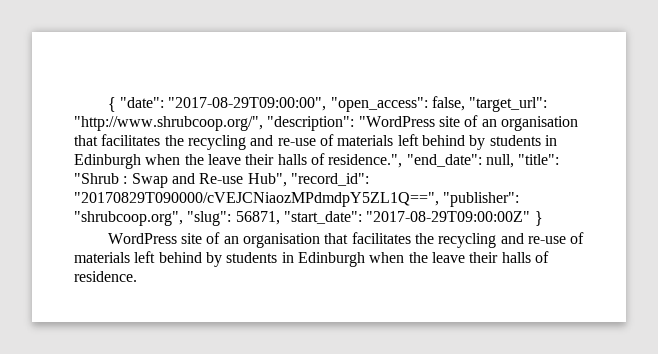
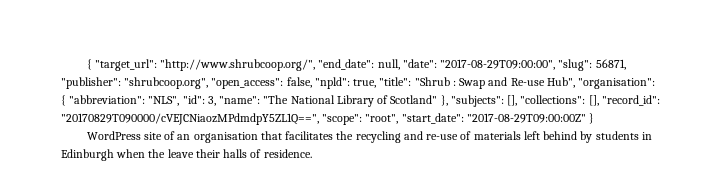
- { "date": "2017-08-29T09:00:00", "open_access": false, "target_url": "http://www.shrubcoop.org/", "description": "WordPress site of an organisation that facilitates the recycling and re-use of materials left behind by students in Edinburgh when the leave their halls of residence.", "end_date": null, "title": "Shrub : Swap and Re-use Hub", "record_id": "20170829T090000/cVEJCNiaozMPdmdpY5ZL1Q==", "publisher": "shrubcoop.org", "slug": 56871, "start_date": "2017-08-29T09:00:00Z" }
+ { "target_url": "http://www.shrubcoop.org/", "end_date": null, "date": "2017-08-29T09:00:00", "slug": 56871, "publisher": "shrubcoop.org", "open_access": false, "npld": true, "title": "Shrub : Swap and Re-use Hub", "organisation": { "abbreviation": "NLS", "id": 3, "name": "The National Library of Scotland" }, "subjects": [], "collections": [], "record_id": "20170829T090000/cVEJCNiaozMPdmdpY5ZL1Q==", "scope": "root", "start_date": "2017-08-29T09:00:00Z" }

